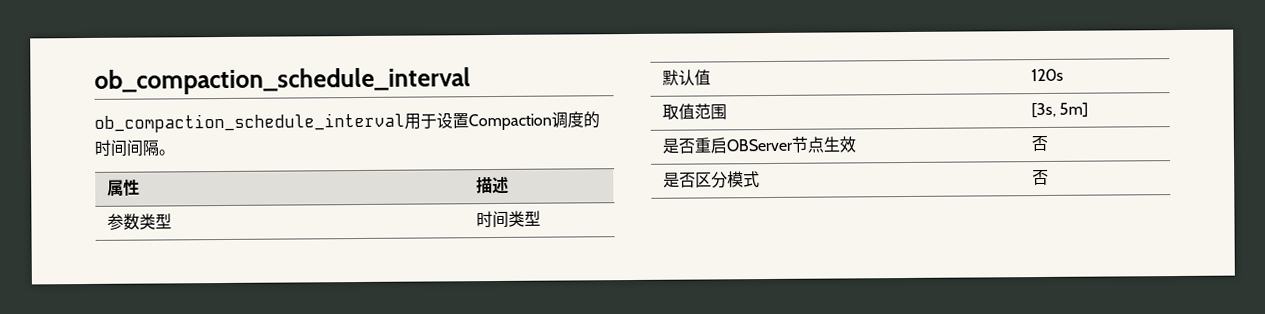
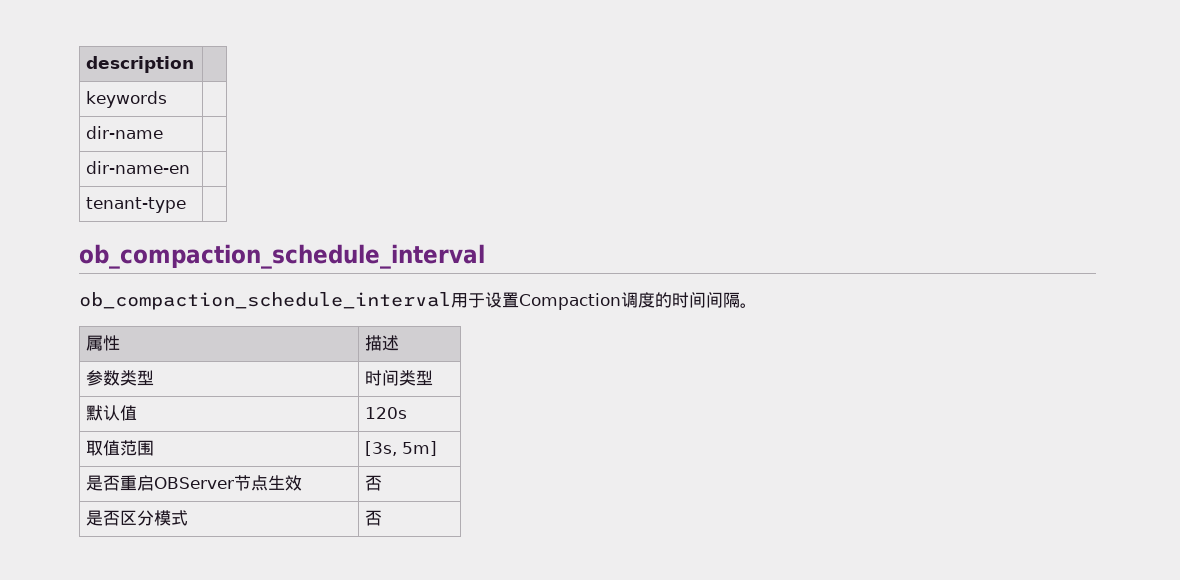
+ description |
+ keywords |
+ dir-name |
+ dir-name-en |
+ tenant-type |

